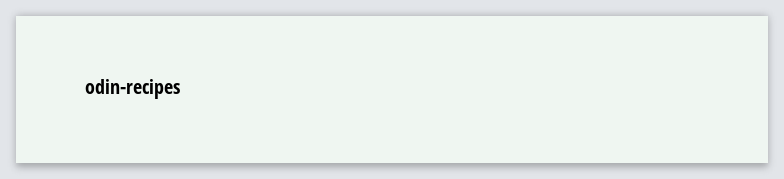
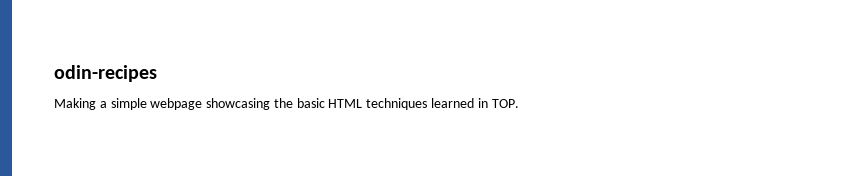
+ Making a simple webpage showcasing the basic HTML techniques learned in TOP.

